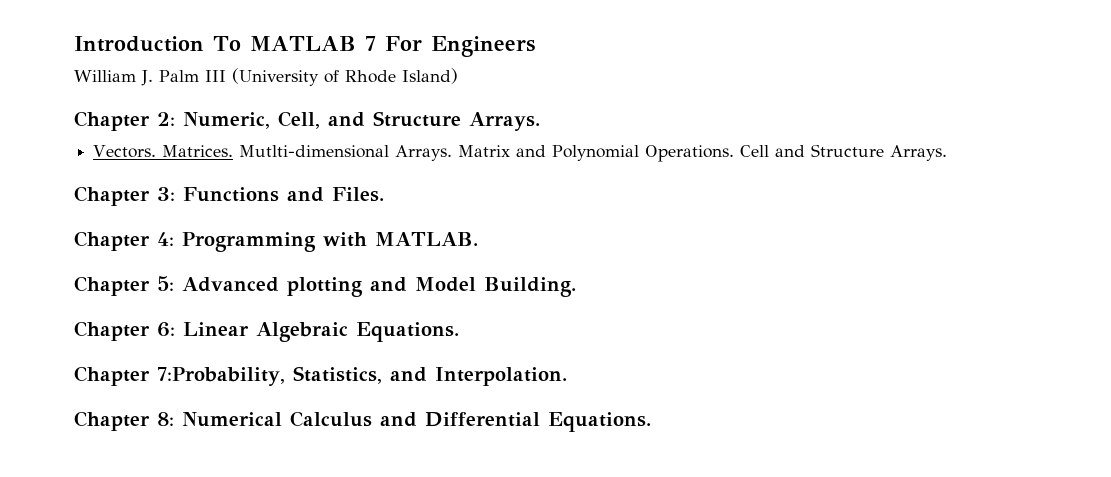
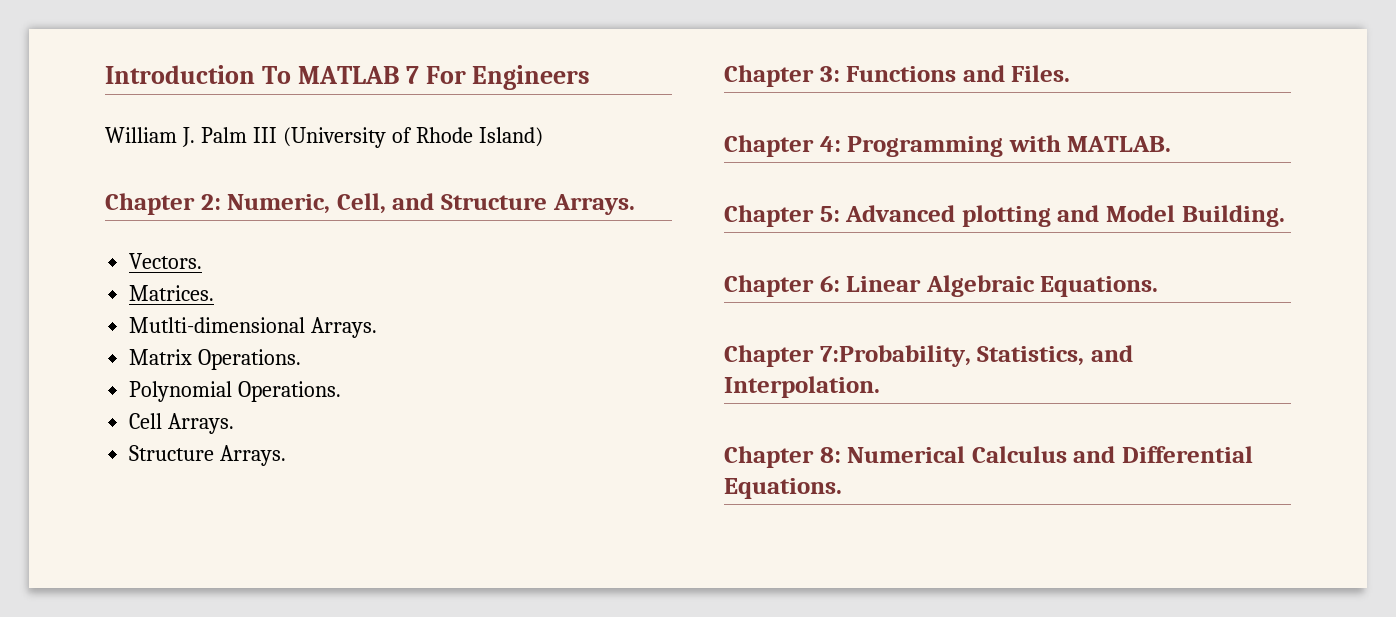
- Vectors. Matrices. Mutlti-dimensional Arrays. Matrix and Polynomial Operations. Cell and Structure Arrays.
+ Vectors.
+ Matrices.
+ Mutlti-dimensional Arrays.
+ Matrix Operations.
+ Polynomial Operations.
+ Cell Arrays.
+ Structure Arrays.

